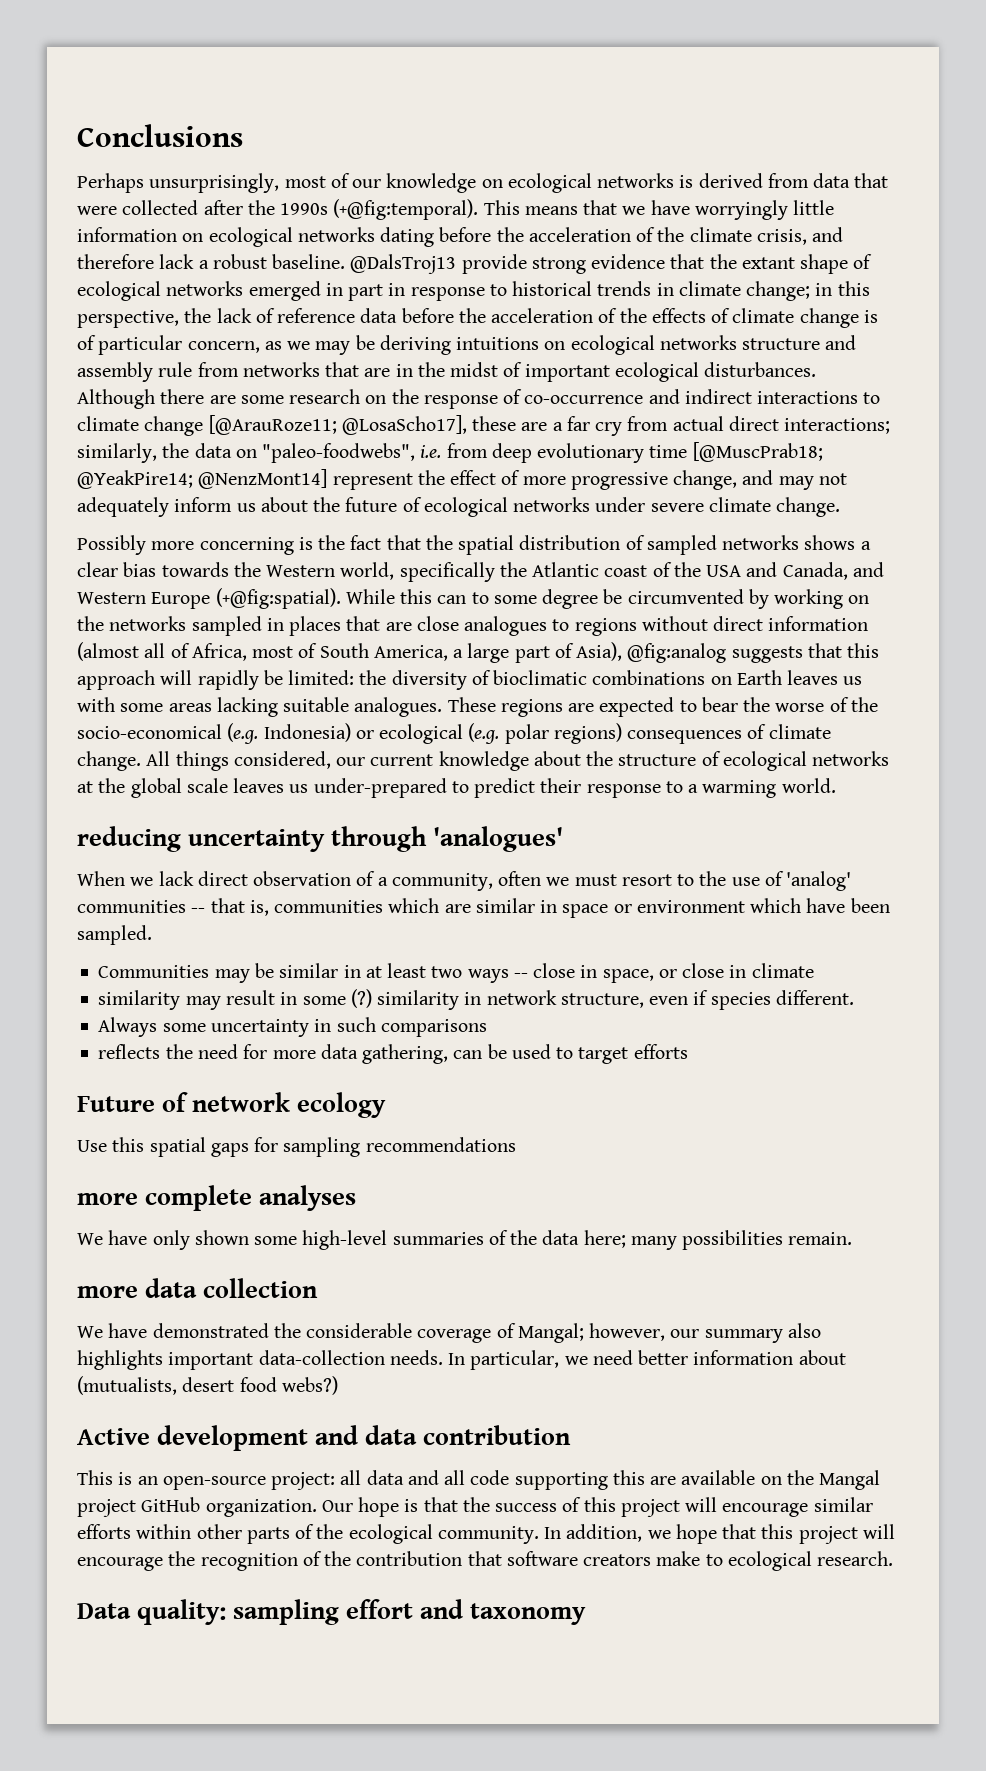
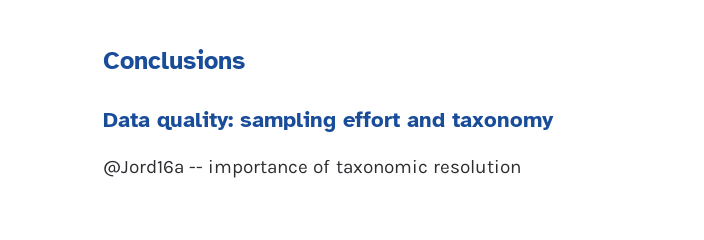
- Perhaps unsurprisingly, most of our knowledge on ecological networks is derived from data that were collected after the 1990s (+@fig:temporal). This means that we have worryingly little information on ecological networks dating before the acceleration of the climate crisis, and therefore lack a robust baseline. @DalsTroj13 provide strong evidence that the extant shape of ecological networks emerged in part in response to historical trends in climate change; in this perspective, the lack of reference data before the acceleration of the effects of climate change is of particular concern, as we may be deriving intuitions on ecological networks structure and assembly rule from networks that are in the midst of important ecological disturbances. Although there are some research on the response of co-occurrence and indirect interactions to climate change [@ArauRoze11; @LosaScho17], these are a far cry from actual direct interactions; similarly, the data on "paleo-foodwebs", i.e. from deep evolutionary time [@MuscPrab18; @YeakPire14; @NenzMont14] represent the effect of more progressive change, and may not adequately inform us about the future of ecological networks under severe climate change.
- Possibly more concerning is the fact that the spatial distribution of sampled networks shows a clear bias towards the Western world, specifically the Atlantic coast of the USA and Canada, and Western Europe (+@fig:spatial). While this can to some degree be circumvented by working on the networks sampled in places that are close analogues to regions without direct information (almost all of Africa, most of South America, a large part of Asia), @fig:analog suggests that this approach will rapidly be limited: the diversity of bioclimatic combinations on Earth leaves us with some areas lacking suitable analogues. These regions are expected to bear the worse of the socio-economical (e.g. Indonesia) or ecological (e.g. polar regions) consequences of climate change. All things considered, our current knowledge about the structure of ecological networks at the global scale leaves us under-prepared to predict their response to a warming world.
- reducing uncertainty through 'analogues'
- When we lack direct observation of a community, often we must resort to the use of 'analog' communities -- that is, communities which are similar in space or environment which have been sampled.
- Communities may be similar in at least two ways -- close in space, or close in climate
- similarity may result in some (?) similarity in network structure, even if species different.
- Always some uncertainty in such comparisons
- reflects the need for more data gathering, can be used to target efforts
- Future of network ecology
- Use this spatial gaps for sampling recommendations
- more complete analyses
- We have only shown some high-level summaries of the data here; many possibilities remain.
- more data collection
- We have demonstrated the considerable coverage of Mangal; however, our summary also highlights important data-collection needs. In particular, we need better information about (mutualists, desert food webs?)
- Active development and data contribution
- This is an open-source project: all data and all code supporting this are available on the Mangal project GitHub organization. Our hope is that the success of this project will encourage similar efforts within other parts of the ecological community. In addition, we hope that this project will encourage the recognition of the contribution that software creators make to ecological research.
+ @Jord16a -- importance of taxonomic resolution

